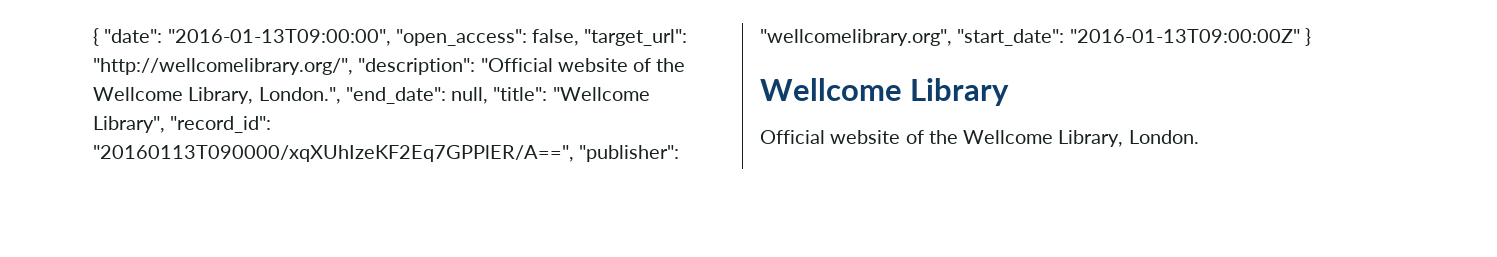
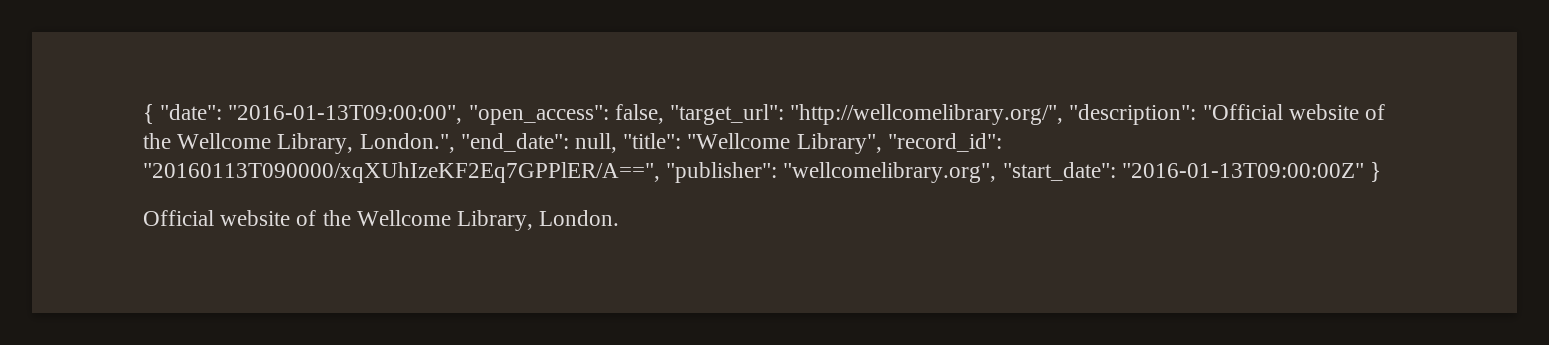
- Wellcome Library

